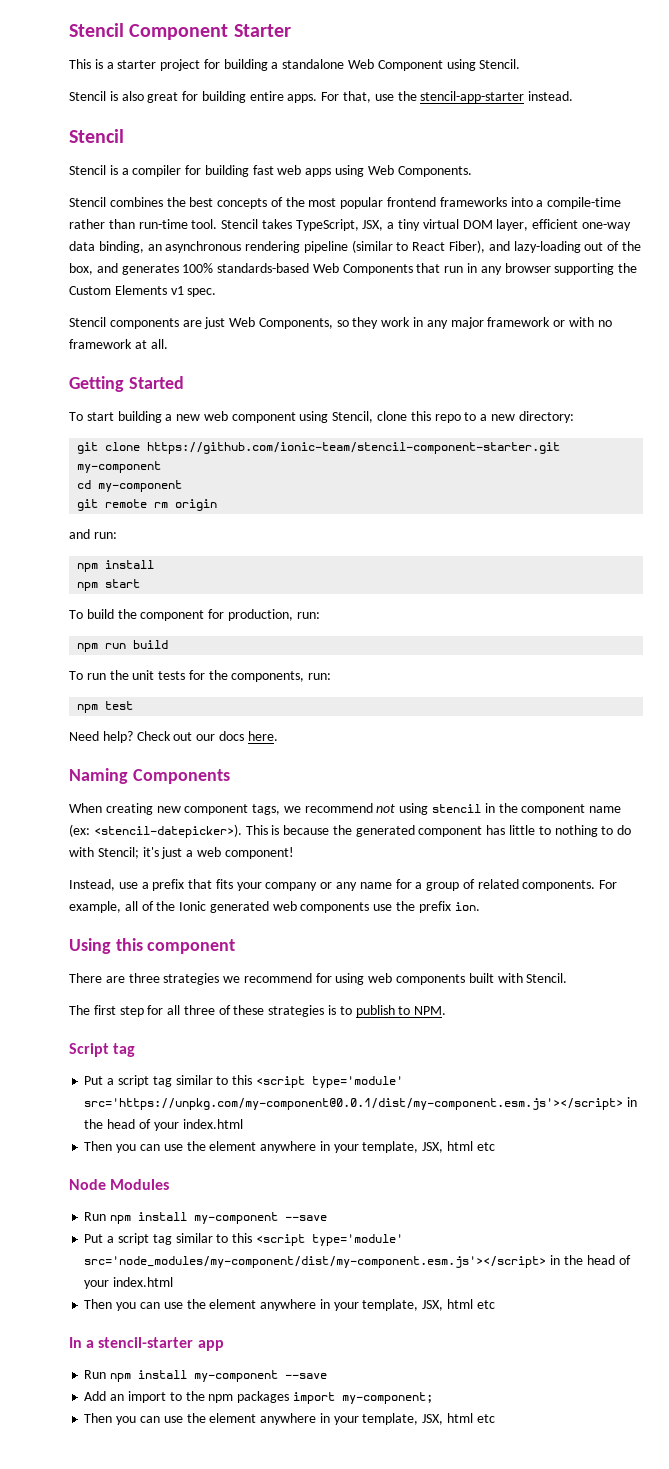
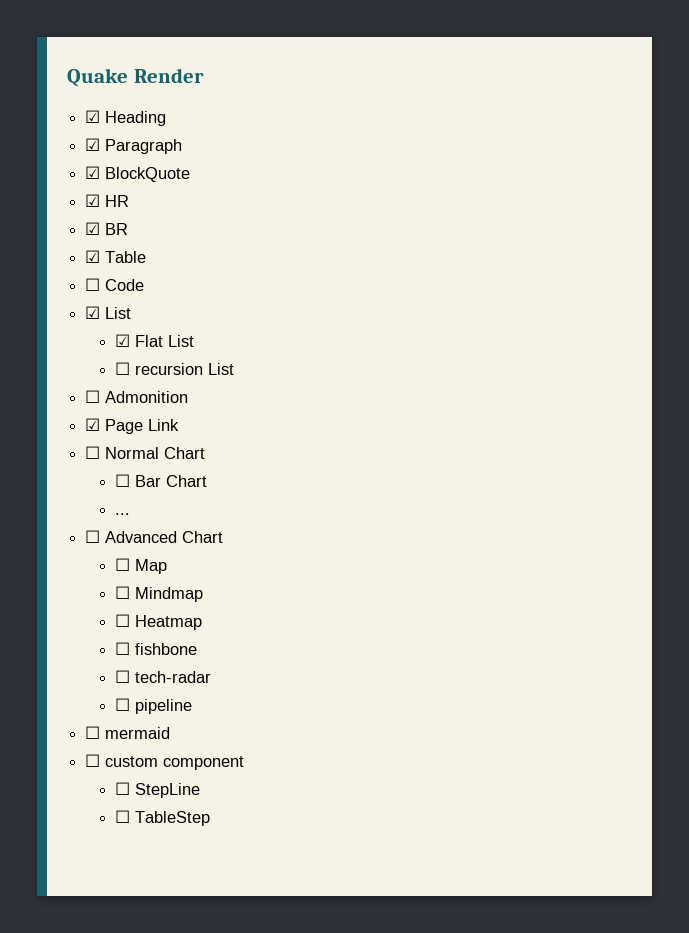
- Stencil Component Starter
- This is a starter project for building a standalone Web Component using Stencil.
- Stencil is also great for building entire apps. For that, use the stencil-app-starter instead.
- Stencil
- Stencil is a compiler for building fast web apps using Web Components.
- Stencil combines the best concepts of the most popular frontend frameworks into a compile-time rather than run-time tool. Stencil takes TypeScript, JSX, a tiny virtual DOM layer, efficient one-way data binding, an asynchronous rendering pipeline (similar to React Fiber), and lazy-loading out of the box, and generates 100% standards-based Web Components that run in any browser supporting the Custom Elements v1 spec.
- Stencil components are just Web Components, so they work in any major framework or with no framework at all.
- Getting Started
- To start building a new web component using Stencil, clone this repo to a new directory:
- git clone https://github.com/ionic-team/stencil-component-starter.git my-component
- cd my-component
- git remote rm origin
- and run:
- npm install
- npm start
- To build the component for production, run:
- npm run build
- To run the unit tests for the components, run:
- npm test
- Need help? Check out our docs here.
- Naming Components
- When creating new component tags, we recommend not using stencil in the component name (ex: <stencil-datepicker>). This is because the generated component has little to nothing to do with Stencil; it's just a web component!
- Instead, use a prefix that fits your company or any name for a group of related components. For example, all of the Ionic generated web components use the prefix ion.
- Using this component
- There are three strategies we recommend for using web components built with Stencil.
- The first step for all three of these strategies is to publish to NPM.
- Script tag
- Put a script tag similar to this <script type='module' src='https://unpkg.com/my-component@0.0.1/dist/my-component.esm.js'></script> in the head of your index.html
- Then you can use the element anywhere in your template, JSX, html etc
- Node Modules
- Run npm install my-component --save
- Put a script tag similar to this <script type='module' src='node_modules/my-component/dist/my-component.esm.js'></script> in the head of your index.html
- Then you can use the element anywhere in your template, JSX, html etc
- In a stencil-starter app
- Run npm install my-component --save
- Add an import to the npm packages import my-component;
- Then you can use the element anywhere in your template, JSX, html etc
+ Quake Render
+ ☑ Heading
+ ☑ Paragraph
+ ☑ BlockQuote
+ ☑ HR
+ ☑ BR
+ ☑ Table
+ ☐ Code
+ ☑ List
+ ☑ Flat List
+ ☐ recursion List
+ ☐ Admonition
+ ☑ Page Link
+ ☐ Normal Chart
+ ☐ Bar Chart
+ ...
+ ☐ Advanced Chart
+ ☐ Map
+ ☐ Mindmap
+ ☐ Heatmap
+ ☐ fishbone
+ ☐ tech-radar
+ ☐ pipeline
+ ☐ mermaid
+ ☐ custom component
+ ☐ StepLine
+ ☐ TableStep

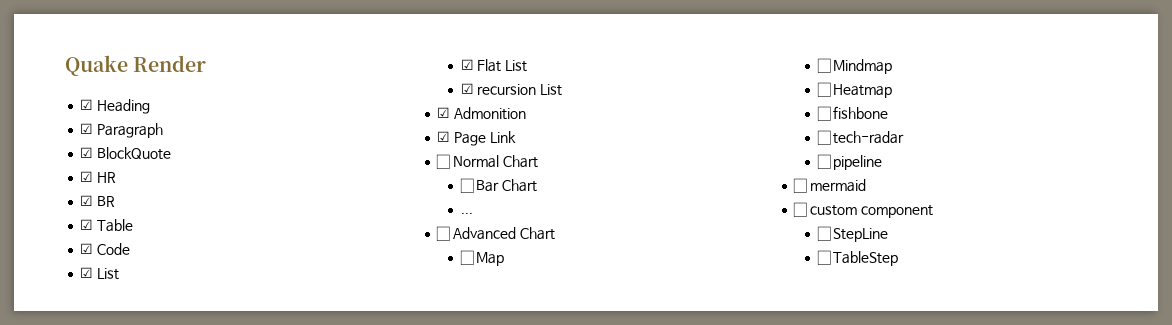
- ☐ Code
+ ☑ Code
- ☐ recursion List
+ ☑ recursion List
- ☐ Admonition
+ ☑ Admonition

